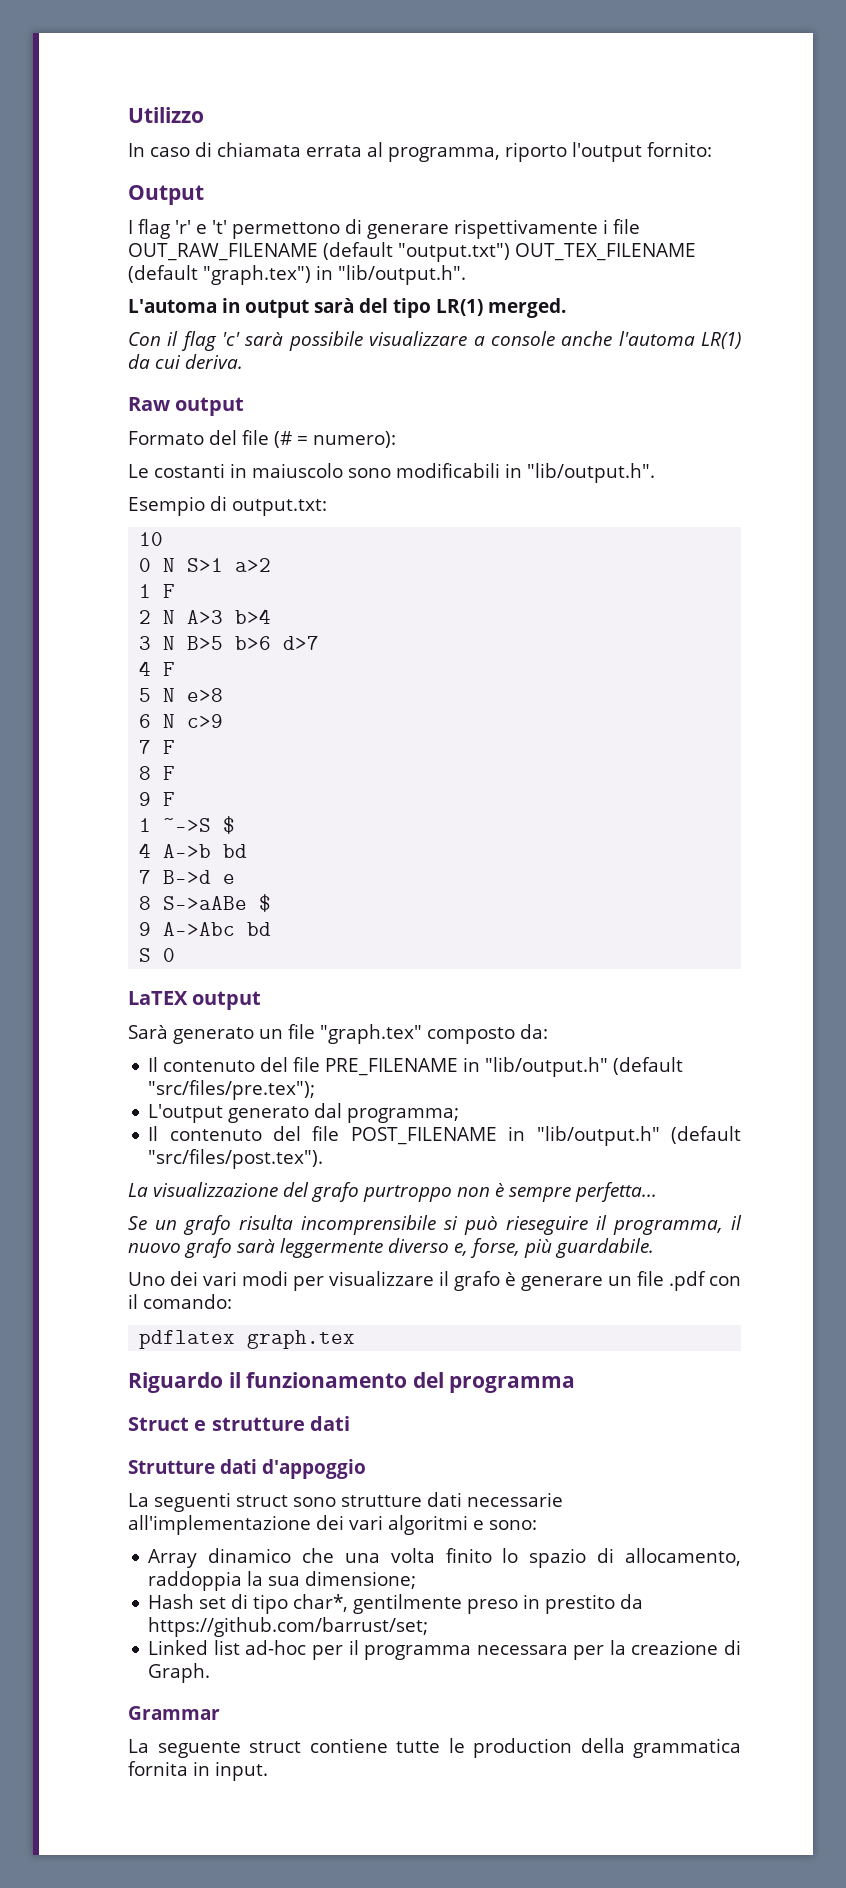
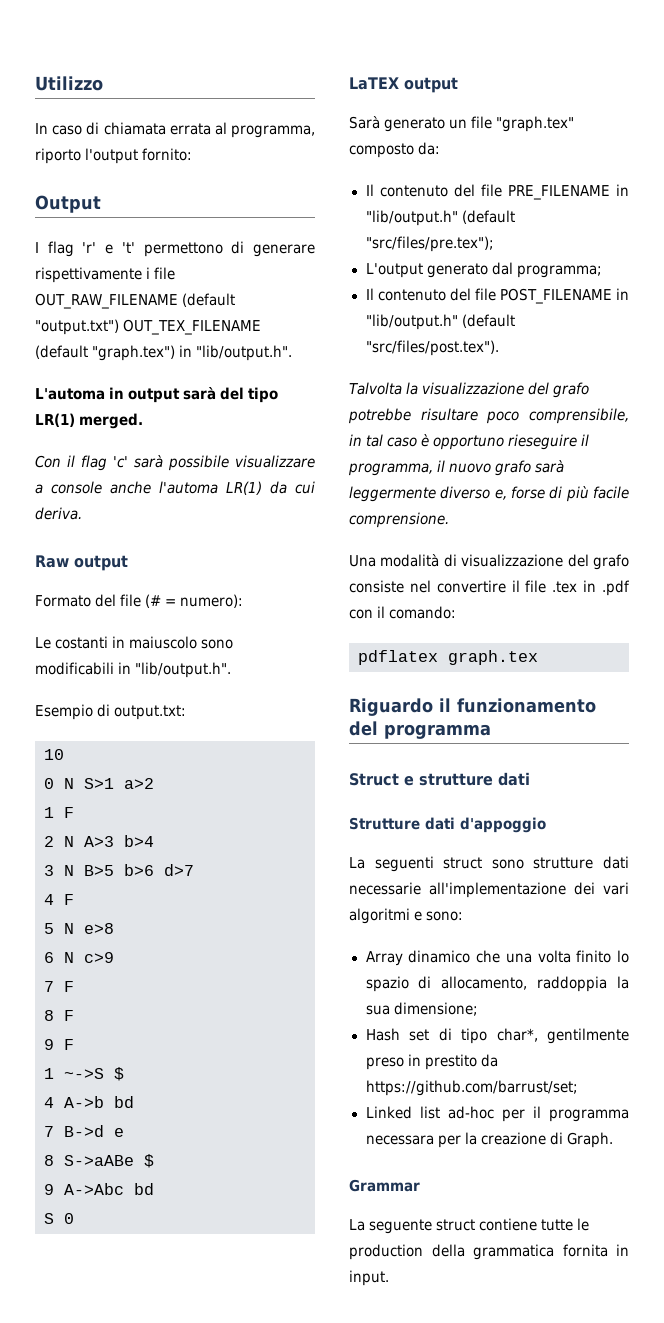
- La visualizzazione del grafo purtroppo non è sempre perfetta...
- Se un grafo risulta incomprensibile si può rieseguire il programma, il nuovo grafo sarà leggermente diverso e, forse, più guardabile.
- Uno dei vari modi per visualizzare il grafo è generare un file .pdf con il comando:
+ Talvolta la visualizzazione del grafo potrebbe risultare poco comprensibile, in tal caso è opportuno rieseguire il programma, il nuovo grafo sarà leggermente diverso e, forse di più facile comprensione.
+ Una modalità di visualizzazione del grafo consiste nel convertire il file .tex in .pdf con il comando:

